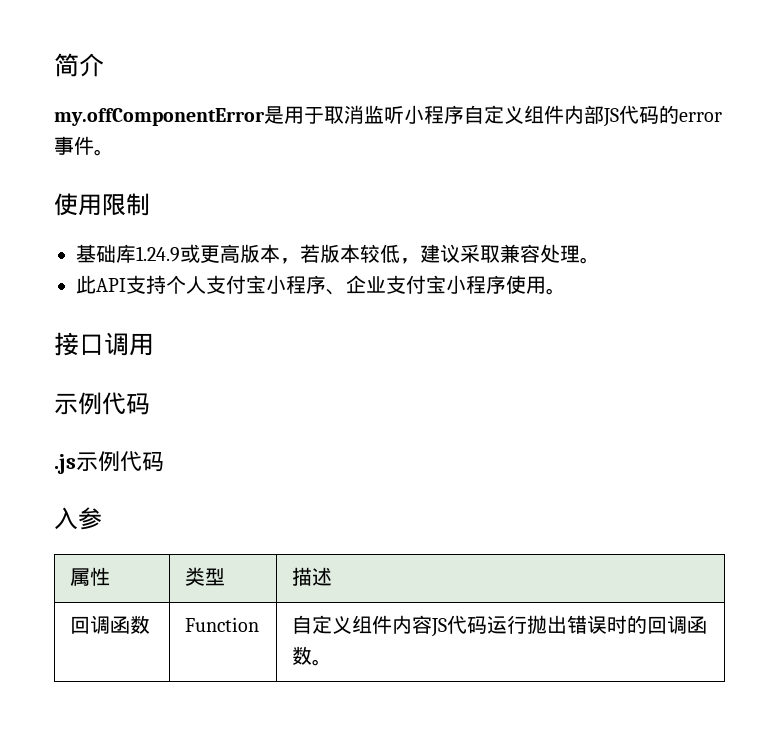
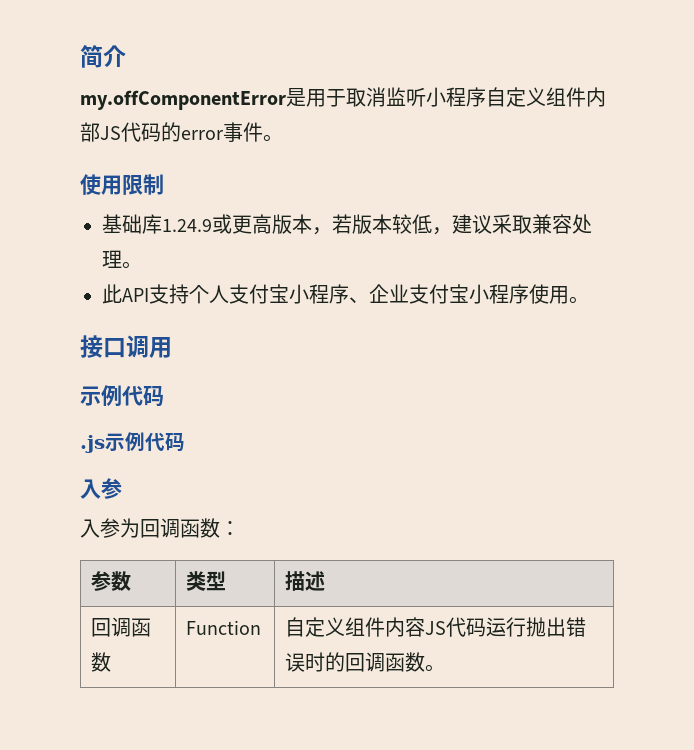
- 属性 | 类型 | 描述
+ 入参为回调函数：
+ 参数 | 类型 | 描述

